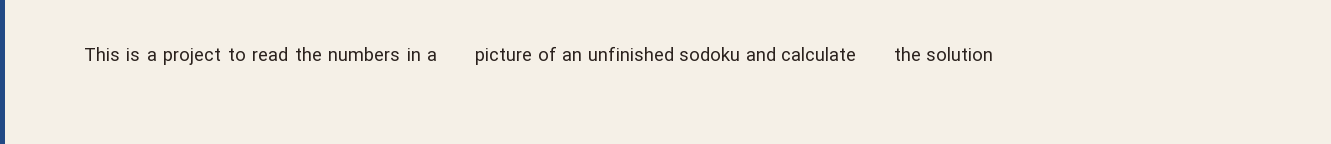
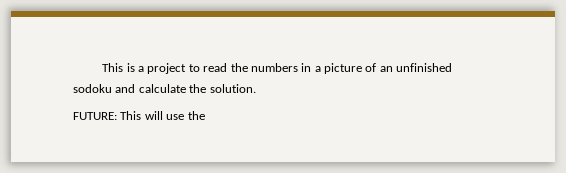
- This is a project to read the numbers in a picture of an unfinished sodoku and calculate the solution
+ This is a project to read the numbers in a picture of an unfinished sodoku and calculate the solution.
+ FUTURE: This will use the

